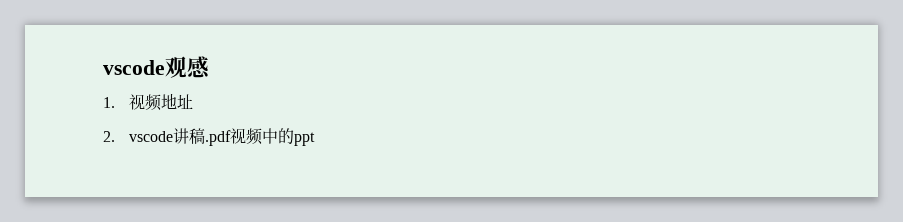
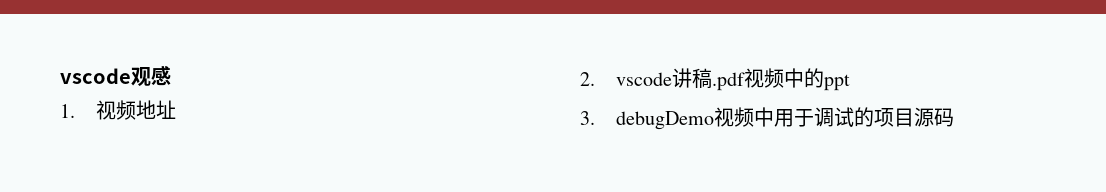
+ 3. debugDemo视频中用于调试的项目源码

